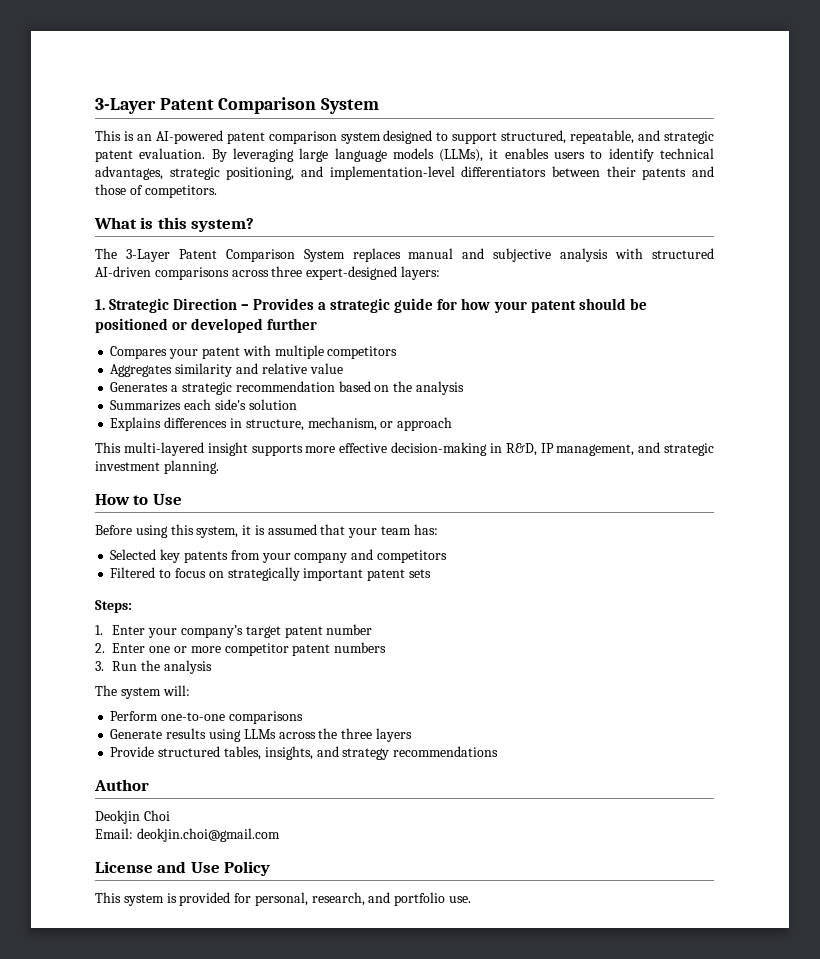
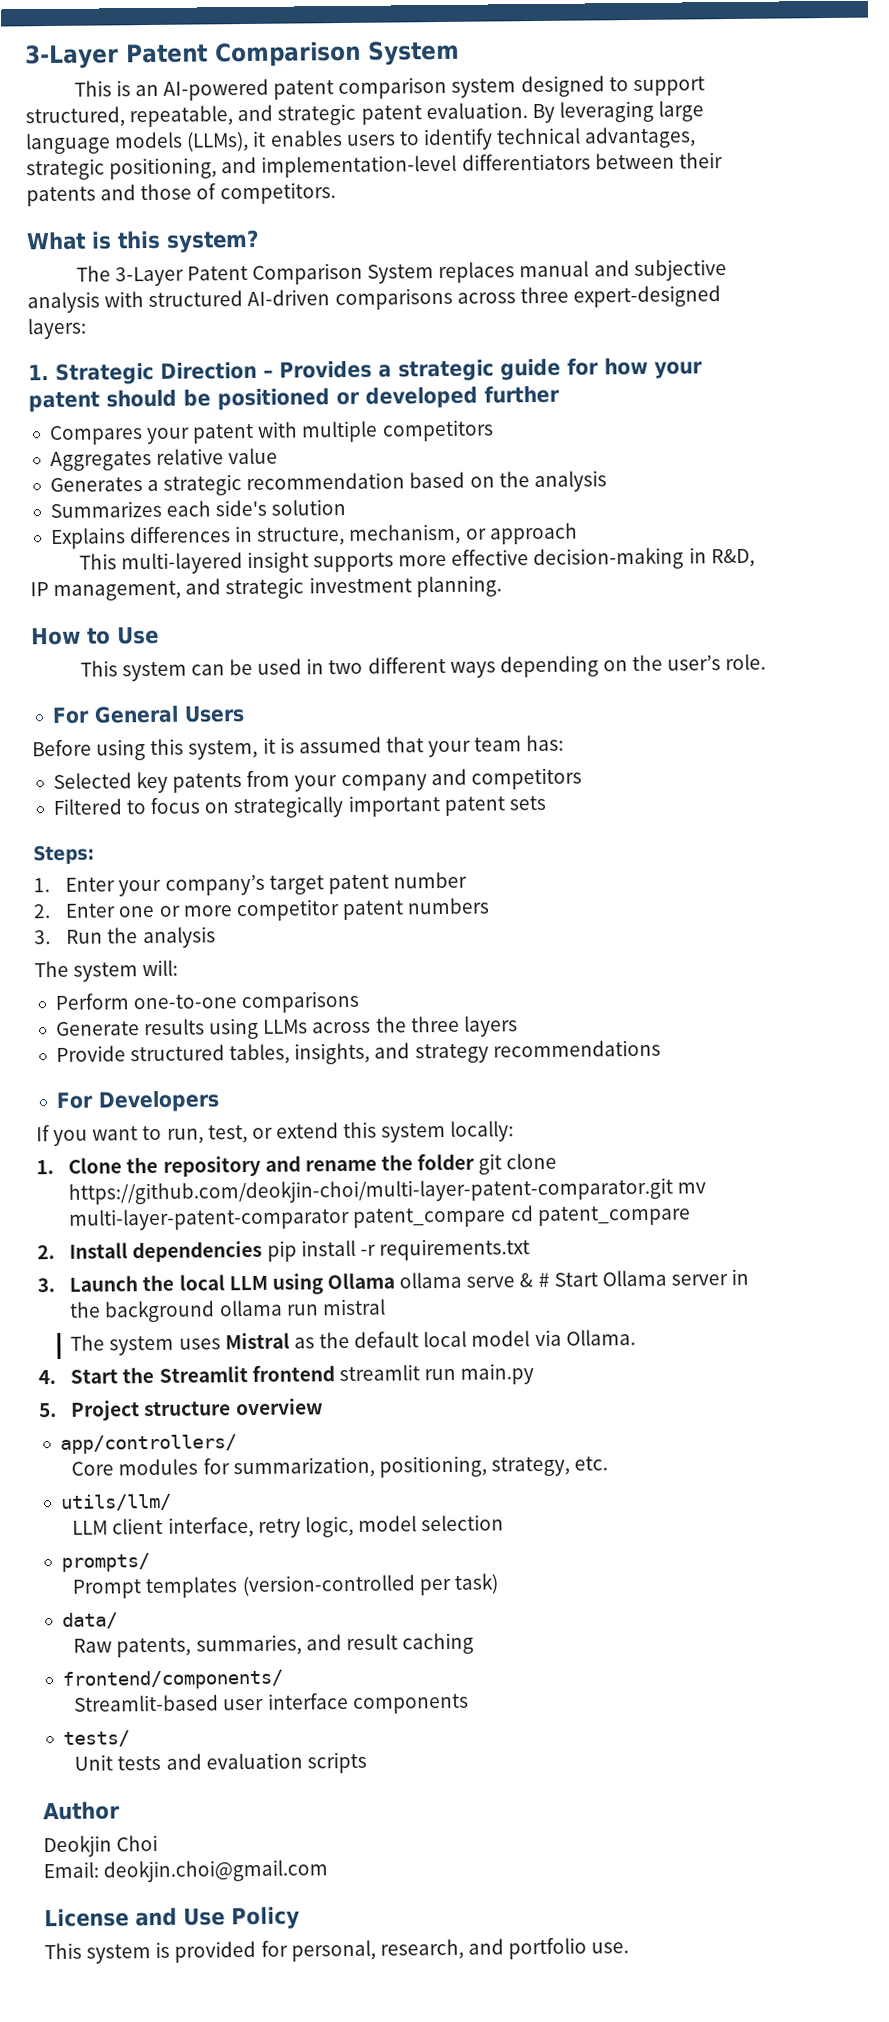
- Aggregates similarity and relative value
+ Aggregates relative value
+ This system can be used in two different ways depending on the user’s role.
+ For General Users
+ For Developers
+ If you want to run, test, or extend this system locally:
+ 1. Clone the repository and rename the folder git clone https://github.com/deokjin-choi/multi-layer-patent-comparator.git mv multi-layer-patent-comparator patent_compare cd patent_compare
+ 2. Install dependencies pip install -r requirements.txt
+ 3. Launch the local LLM using Ollama ollama serve & # Start Ollama server in the background ollama run mistral
+ The system uses Mistral as the default local model via Ollama.
+ 4. Start the Streamlit frontend streamlit run main.py
+ 5. Project structure overview
+ app/controllers/
+ Core modules for summarization, positioning, strategy, etc.
+ utils/llm/
+ LLM client interface, retry logic, model selection
+ prompts/
+ Prompt templates (version-controlled per task)
+ data/
+ Raw patents, summaries, and result caching
+ frontend/components/
+ Streamlit-based user interface components
+ tests/
+ Unit tests and evaluation scripts

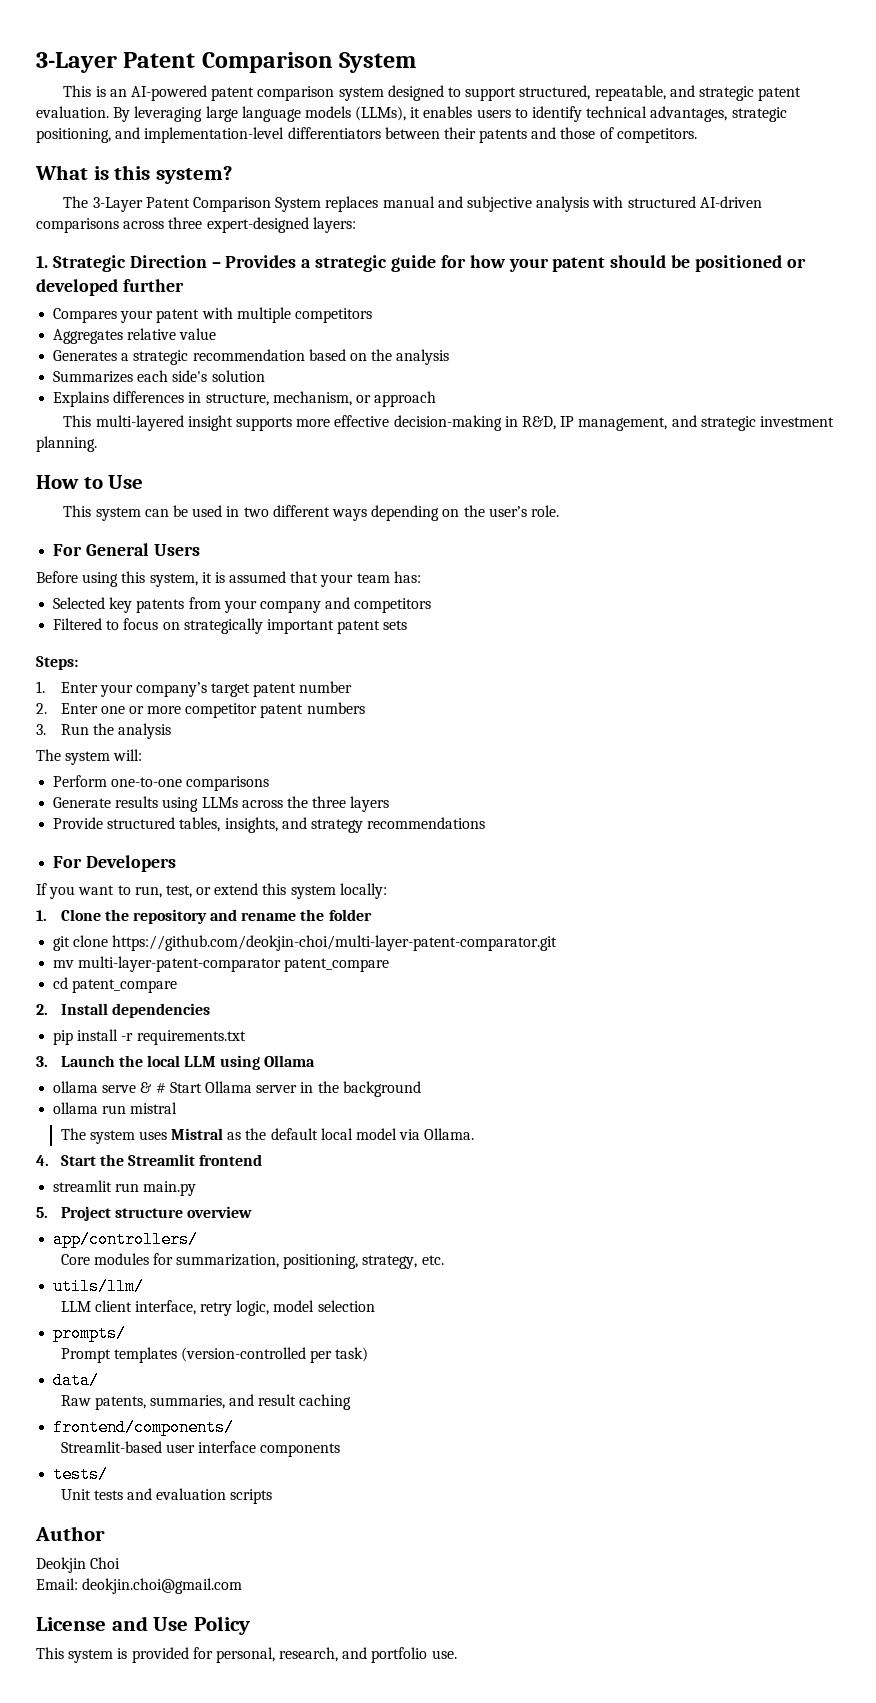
- 1. Clone the repository and rename the folder git clone https://github.com/deokjin-choi/multi-layer-patent-comparator.git mv multi-layer-patent-comparator patent_compare cd patent_compare
+ 1. Clone the repository and rename the folder
+ git clone https://github.com/deokjin-choi/multi-layer-patent-comparator.git
+ mv multi-layer-patent-comparator patent_compare
+ cd patent_compare
- 2. Install dependencies pip install -r requirements.txt
+ 2. Install dependencies
+ pip install -r requirements.txt
- 3. Launch the local LLM using Ollama ollama serve & # Start Ollama server in the background ollama run mistral
+ 3. Launch the local LLM using Ollama
+ ollama serve & # Start Ollama server in the background
+ ollama run mistral
- 4. Start the Streamlit frontend streamlit run main.py
+ 4. Start the Streamlit frontend
+ streamlit run main.py

